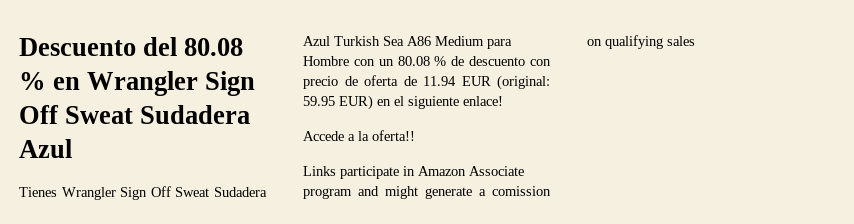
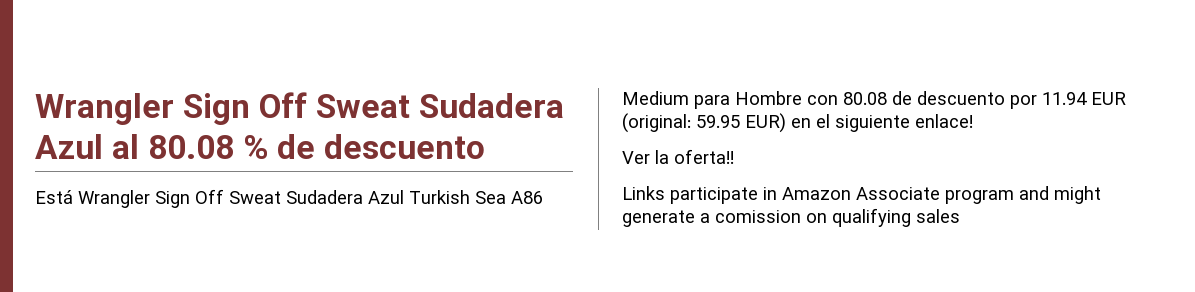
- Descuento del 80.08 % en Wrangler Sign Off Sweat Sudadera Azul
- Tienes Wrangler Sign Off Sweat Sudadera Azul Turkish Sea A86 Medium para Hombre con un 80.08 % de descuento con precio de oferta de 11.94 EUR (original: 59.95 EUR) en el siguiente enlace!
+ Wrangler Sign Off Sweat Sudadera Azul al 80.08 % de descuento
+ Está Wrangler Sign Off Sweat Sudadera Azul Turkish Sea A86 Medium para Hombre con 80.08 de descuento por 11.94 EUR (original: 59.95 EUR) en el siguiente enlace!
- Accede a la oferta!!
+ Ver la oferta!!

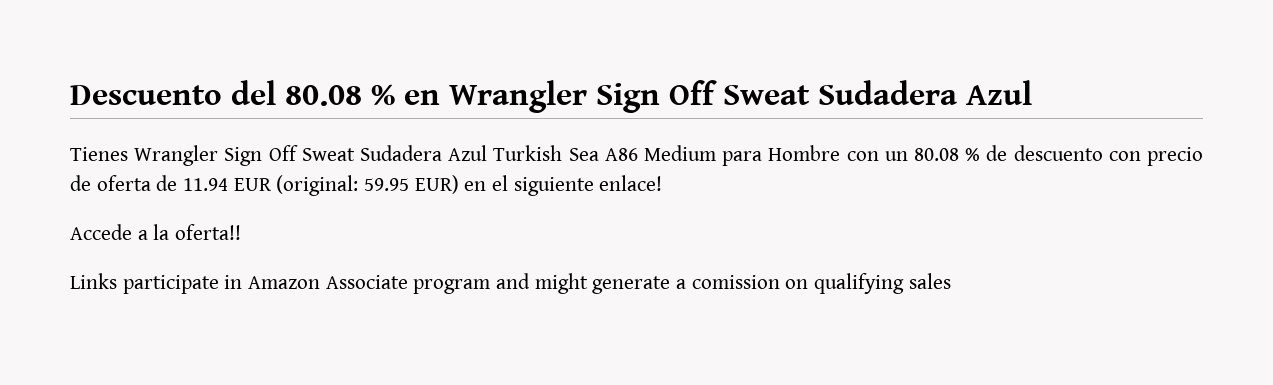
- Wrangler Sign Off Sweat Sudadera Azul al 80.08 % de descuento
- Está Wrangler Sign Off Sweat Sudadera Azul Turkish Sea A86 Medium para Hombre con 80.08 de descuento por 11.94 EUR (original: 59.95 EUR) en el siguiente enlace!
+ Descuento del 80.08 % en Wrangler Sign Off Sweat Sudadera Azul
+ Tienes Wrangler Sign Off Sweat Sudadera Azul Turkish Sea A86 Medium para Hombre con un 80.08 % de descuento con precio de oferta de 11.94 EUR (original: 59.95 EUR) en el siguiente enlace!
- Ver la oferta!!
+ Accede a la oferta!!

